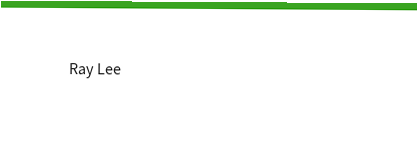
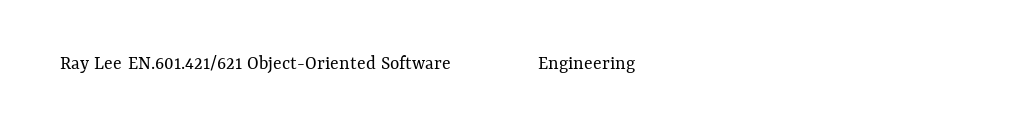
- Ray Lee
+ Ray Lee EN.601.421/621 Object-Oriented Software Engineering

